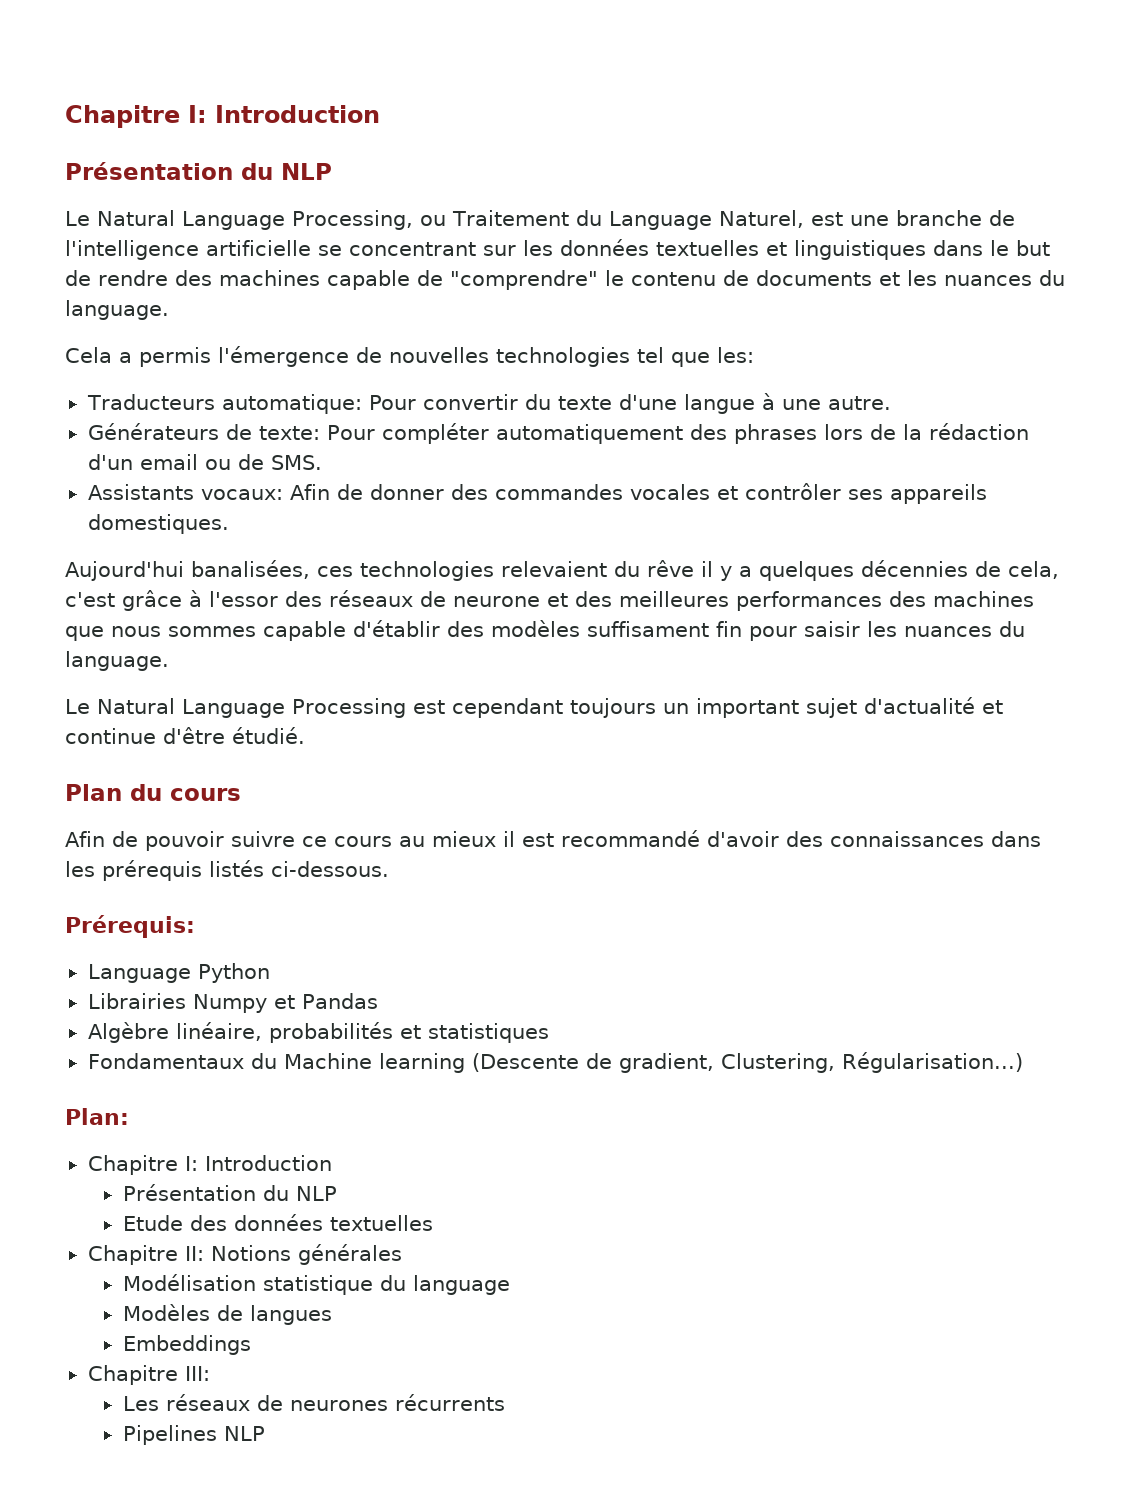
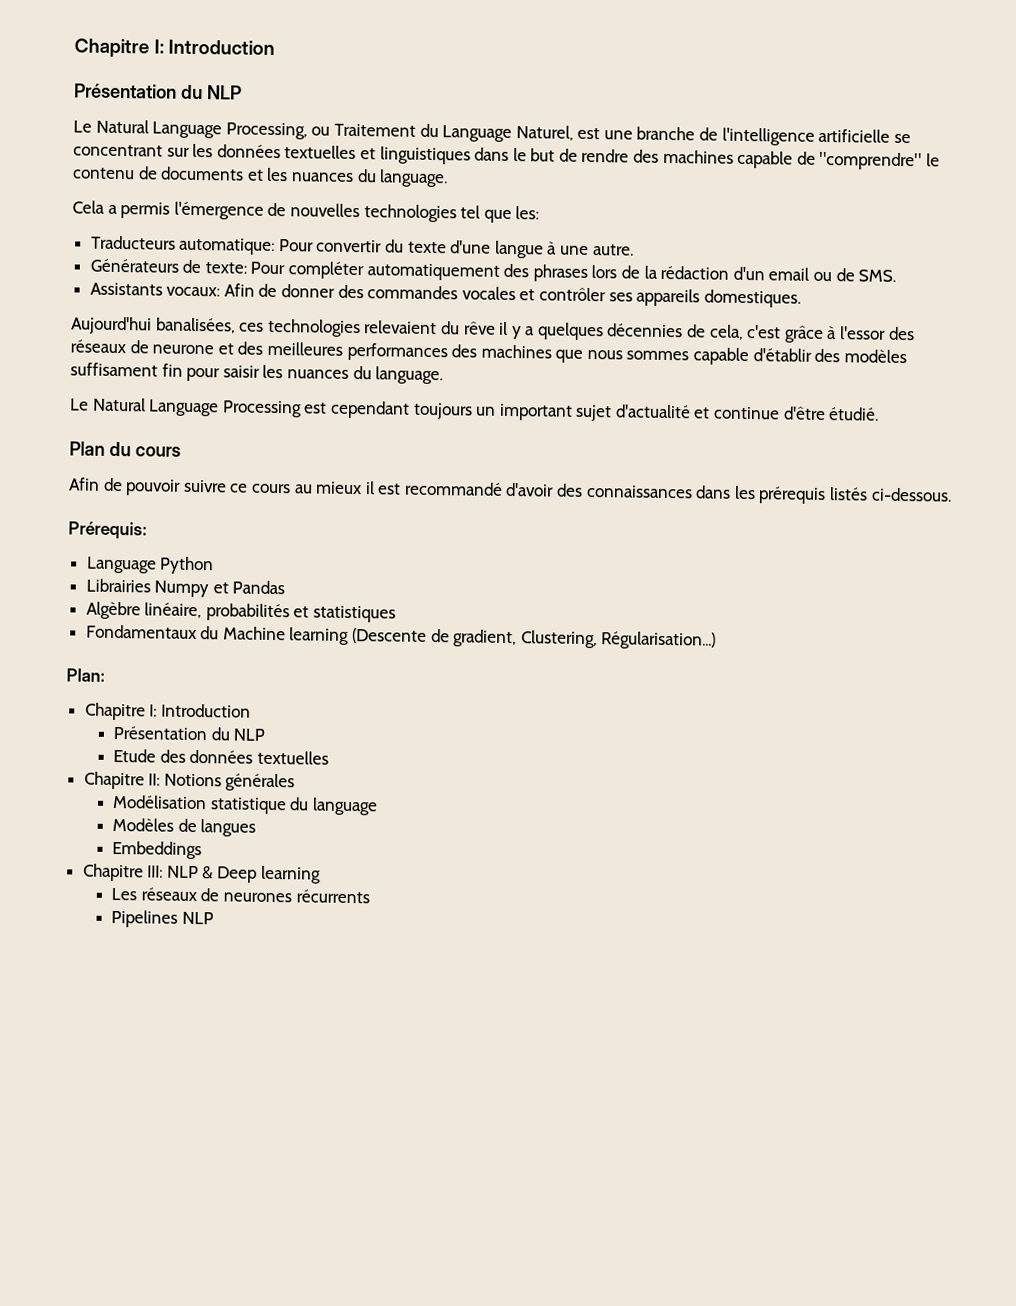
- Chapitre III:
+ Chapitre III: NLP & Deep learning

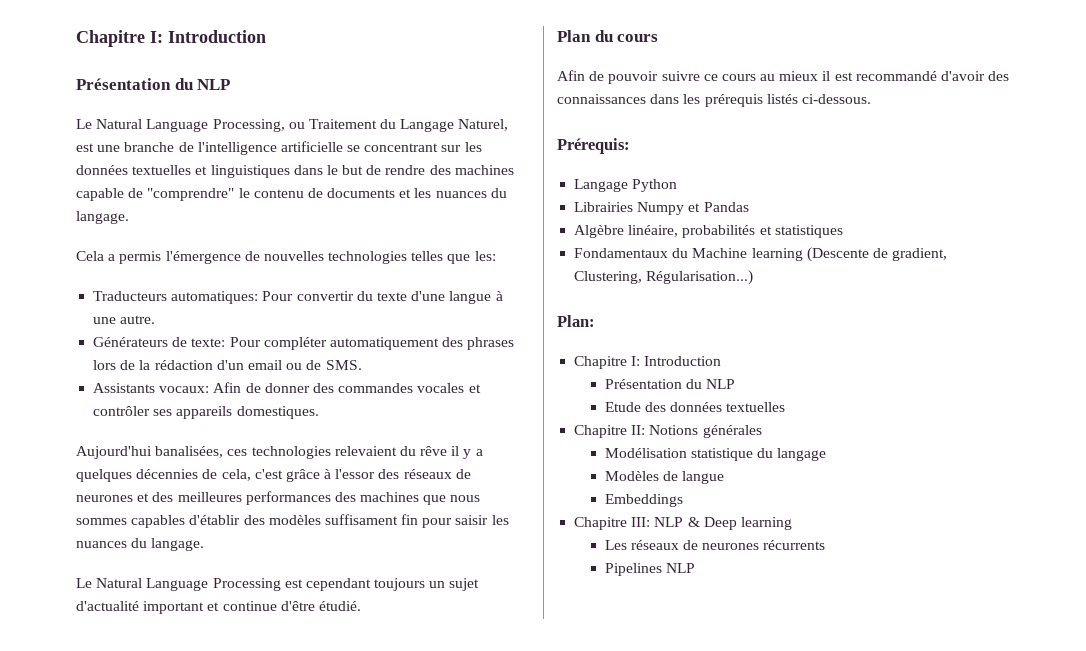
- Le Natural Language Processing, ou Traitement du Language Naturel, est une branche de l'intelligence artificielle se concentrant sur les données textuelles et linguistiques dans le but de rendre des machines capable de "comprendre" le contenu de documents et les nuances du language.
+ Le Natural Language Processing, ou Traitement du Langage Naturel, est une branche de l'intelligence artificielle se concentrant sur les données textuelles et linguistiques dans le but de rendre des machines capable de "comprendre" le contenu de documents et les nuances du langage.
- Cela a permis l'émergence de nouvelles technologies tel que les:
+ Cela a permis l'émergence de nouvelles technologies telles que les:
- Traducteurs automatique: Pour convertir du texte d'une langue à une autre.
+ Traducteurs automatiques: Pour convertir du texte d'une langue à une autre.
- Aujourd'hui banalisées, ces technologies relevaient du rêve il y a quelques décennies de cela, c'est grâce à l'essor des réseaux de neurone et des meilleures performances des machines que nous sommes capable d'établir des modèles suffisament fin pour saisir les nuances du language.
+ Aujourd'hui banalisées, ces technologies relevaient du rêve il y a quelques décennies de cela, c'est grâce à l'essor des réseaux de neurones et des meilleures performances des machines que nous sommes capables d'établir des modèles suffisament fin pour saisir les nuances du langage.
- Le Natural Language Processing est cependant toujours un important sujet d'actualité et continue d'être étudié.
+ Le Natural Language Processing est cependant toujours un sujet d'actualité important et continue d'être étudié.
- Language Python
+ Langage Python
- Modélisation statistique du language
+ Modélisation statistique du langage
- Modèles de langues
+ Modèles de langue

